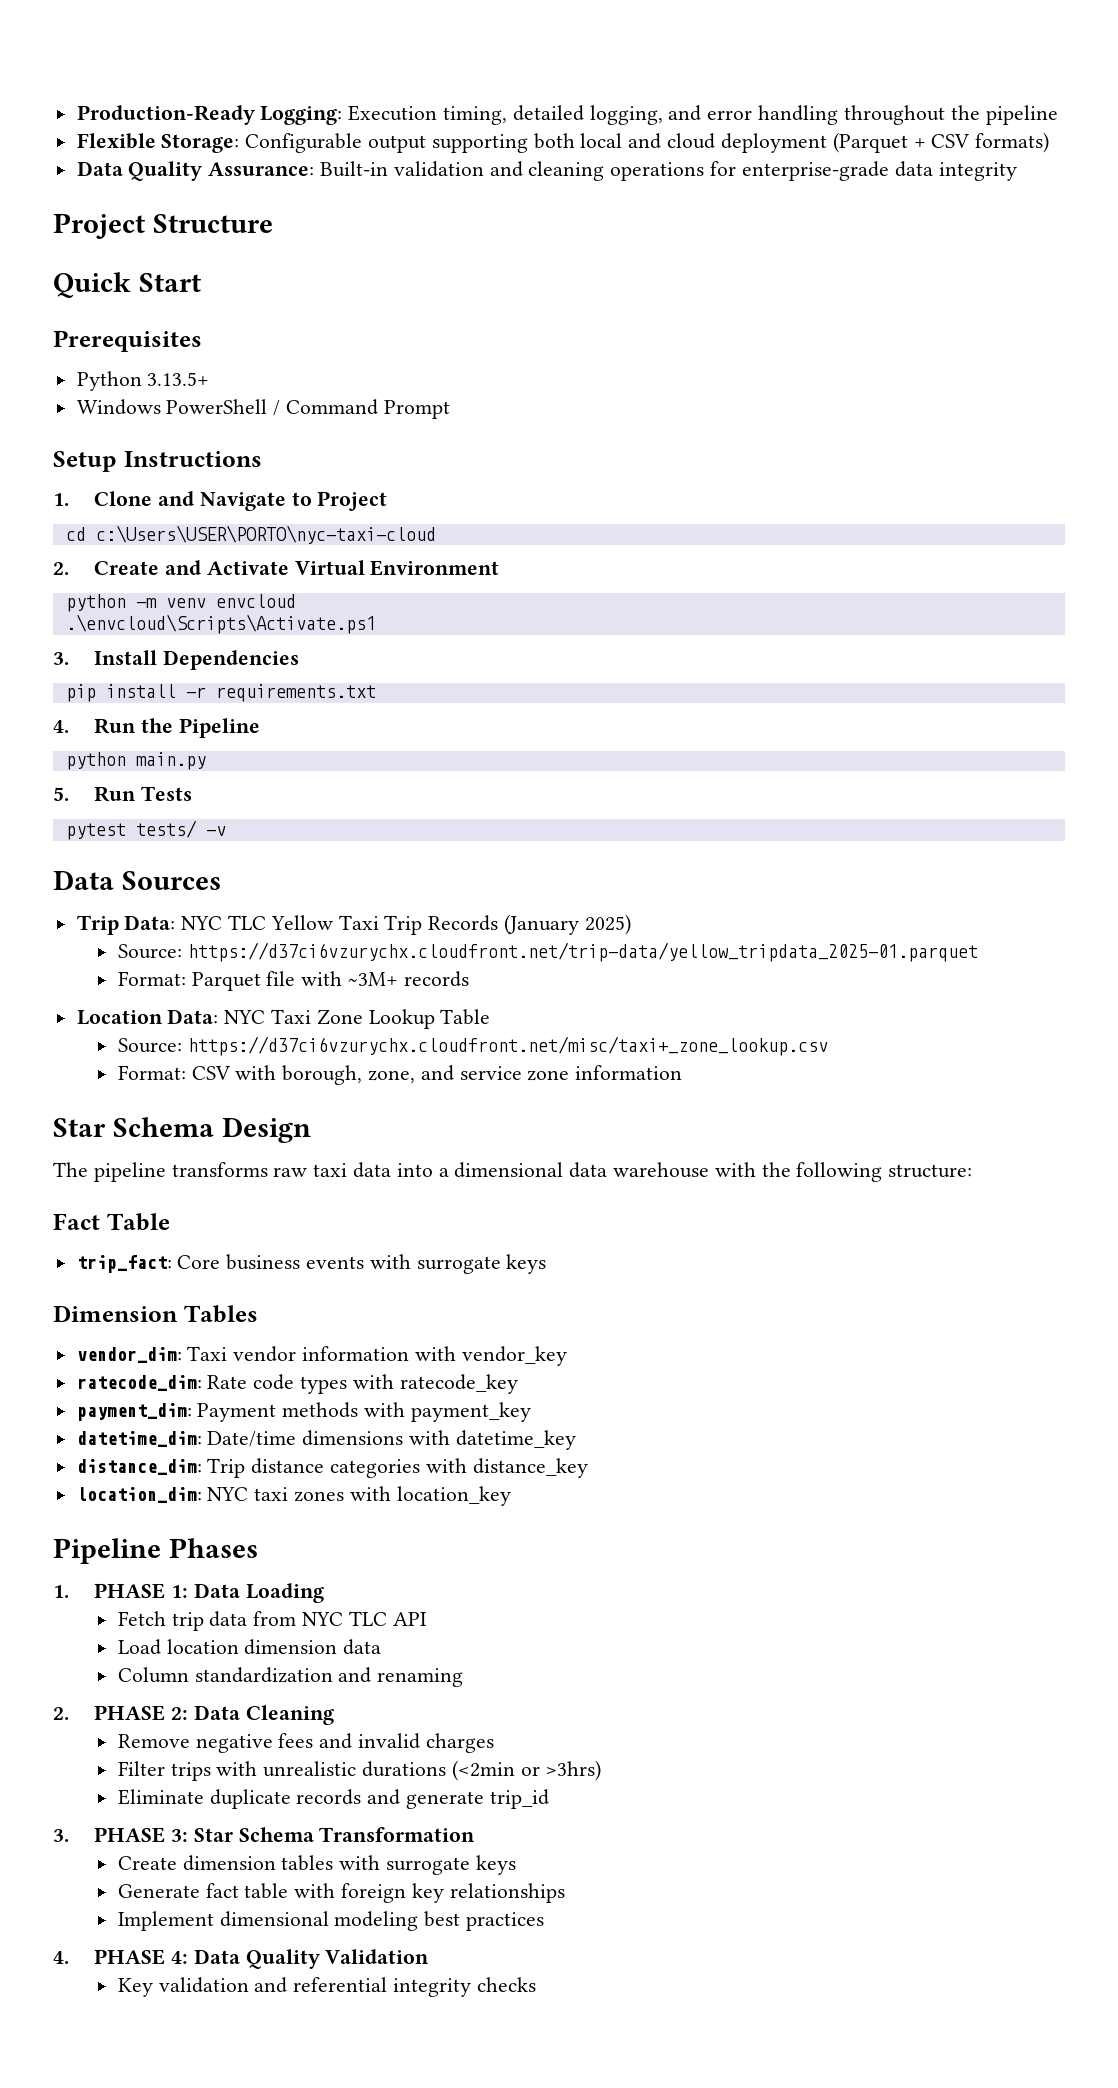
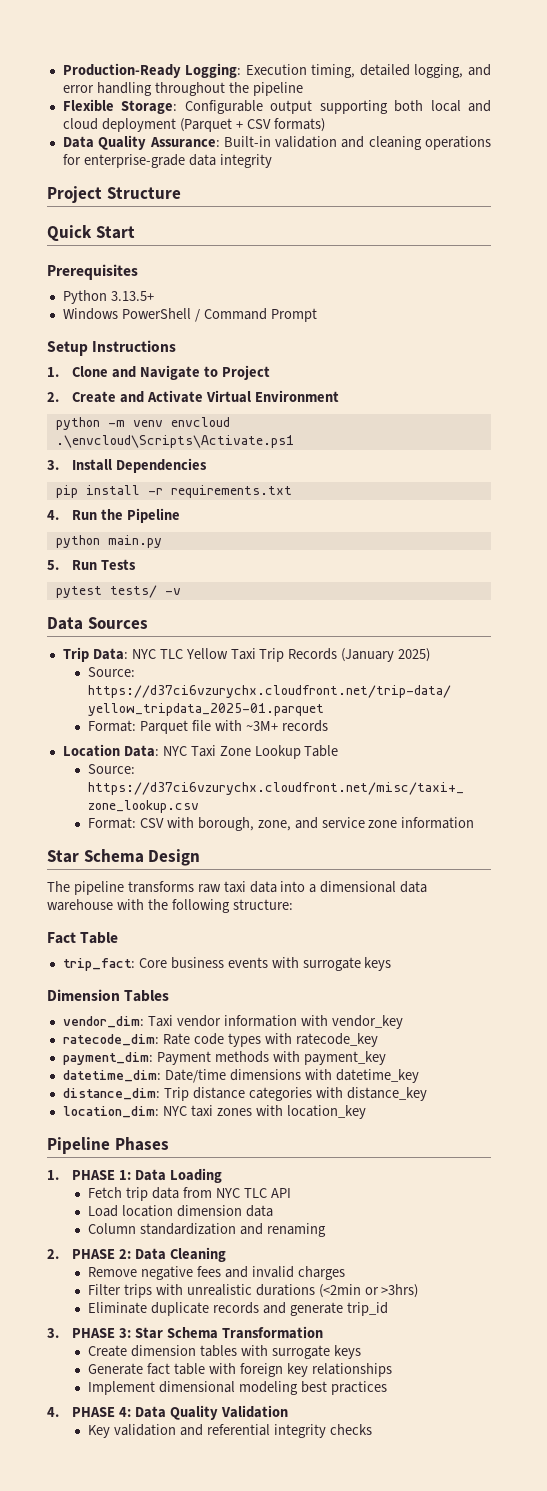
- cd c:\Users\USER\PORTO\nyc-taxi-cloud

